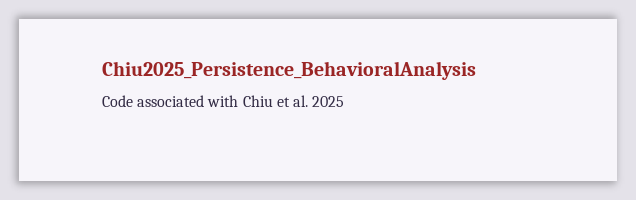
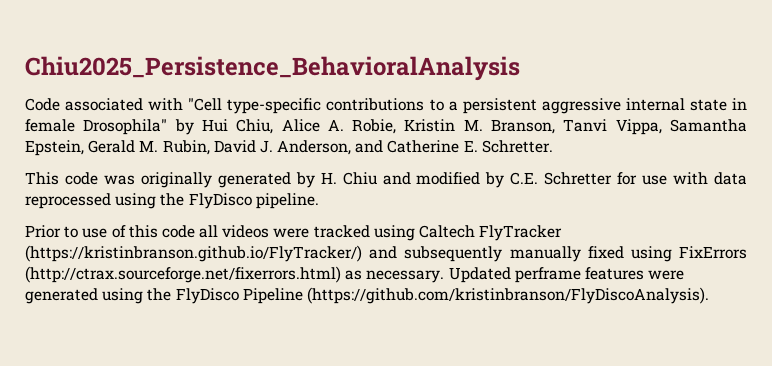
- Code associated with Chiu et al. 2025
+ Code associated with "Cell type-specific contributions to a persistent aggressive internal state in female Drosophila" by Hui Chiu, Alice A. Robie, Kristin M. Branson, Tanvi Vippa, Samantha Epstein, Gerald M. Rubin, David J. Anderson, and Catherine E. Schretter.
+ This code was originally generated by H. Chiu and modified by C.E. Schretter for use with data reprocessed using the FlyDisco pipeline.
+ Prior to use of this code all videos were tracked using Caltech FlyTracker (https://kristinbranson.github.io/FlyTracker/) and subsequently manually fixed using FixErrors (http://ctrax.sourceforge.net/fixerrors.html) as necessary. Updated perframe features were generated using the FlyDisco Pipeline (https://github.com/kristinbranson/FlyDiscoAnalysis).

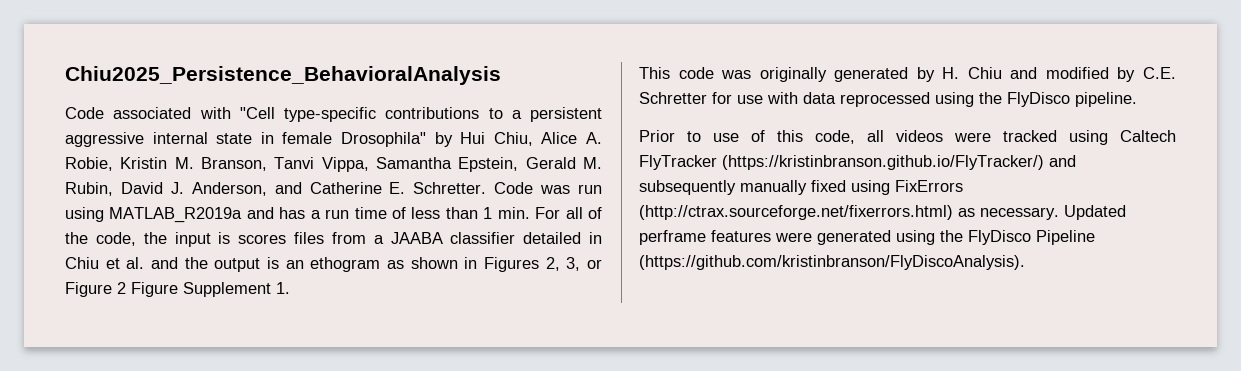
+ Code was run using MATLAB_R2019a and has a run time of less than 1 min. For all of the code, the input is scores files from a JAABA classifier detailed in Chiu et al. and the output is an ethogram as shown in Figures 2, 3, or Figure 2 Figure Supplement 1.
- Prior to use of this code all videos were tracked using Caltech FlyTracker (https://kristinbranson.github.io/FlyTracker/) and subsequently manually fixed using FixErrors (http://ctrax.sourceforge.net/fixerrors.html) as necessary.
+ Prior to use of this code, all videos were tracked using Caltech FlyTracker (https://kristinbranson.github.io/FlyTracker/) and subsequently manually fixed using FixErrors (http://ctrax.sourceforge.net/fixerrors.html) as necessary.

